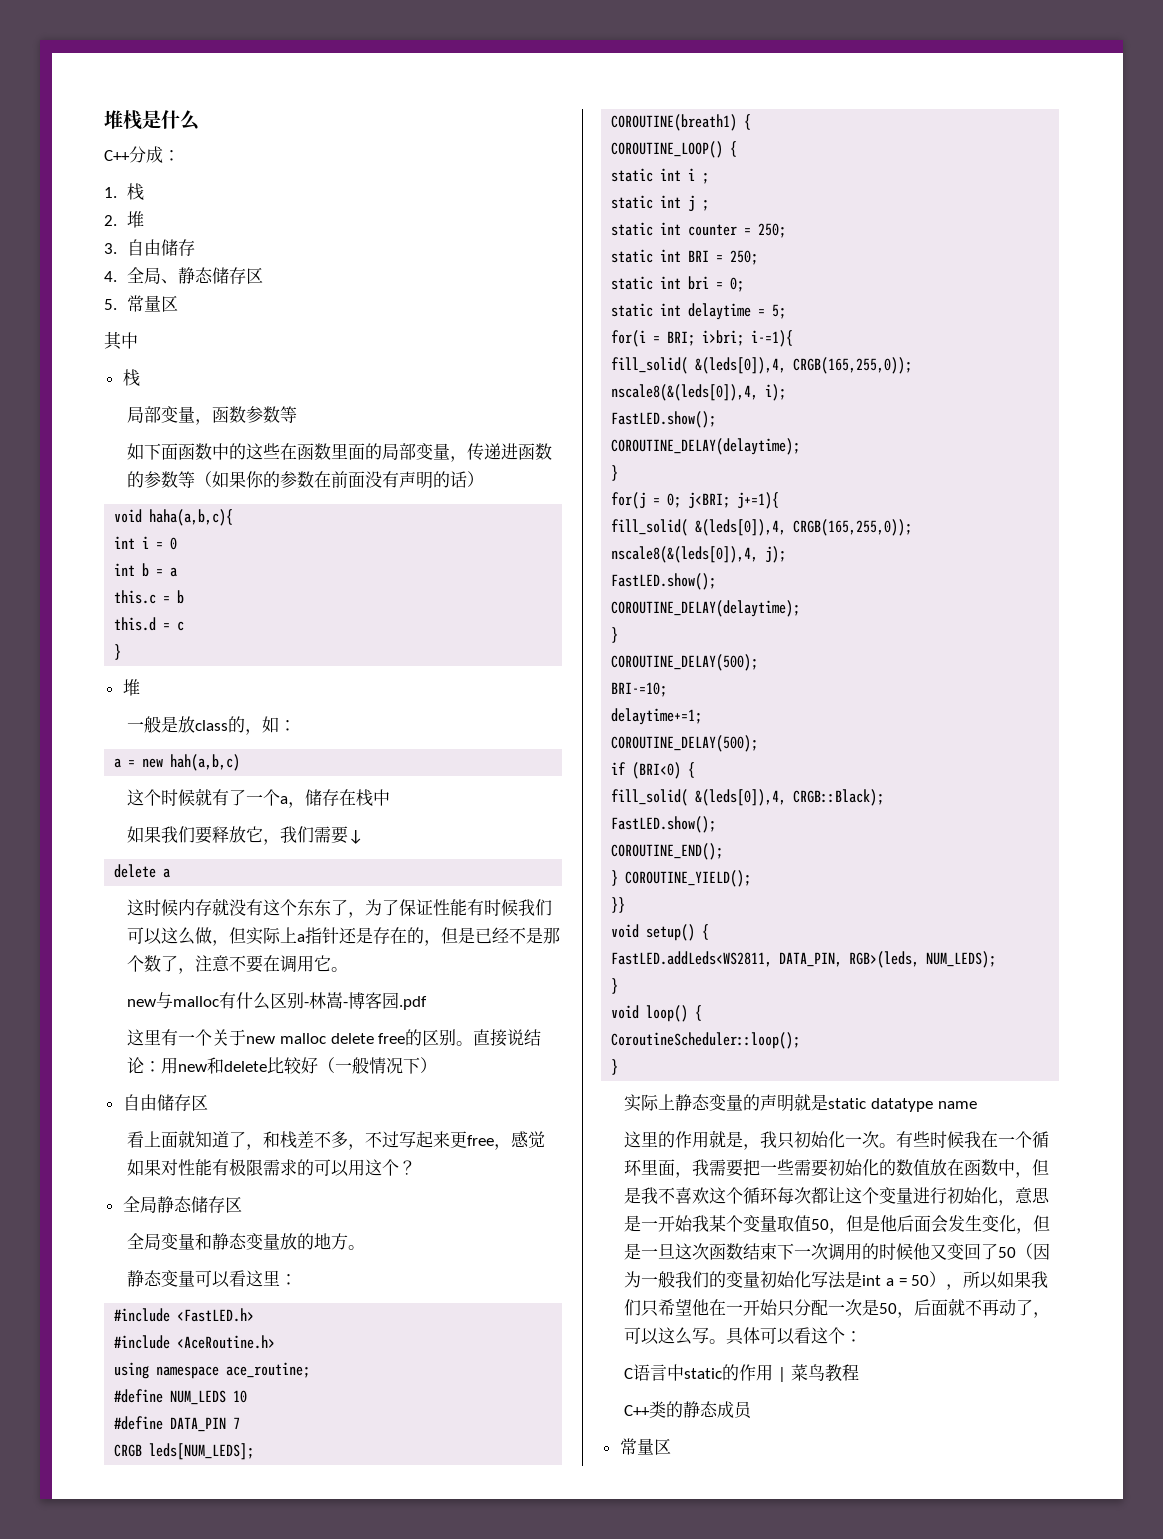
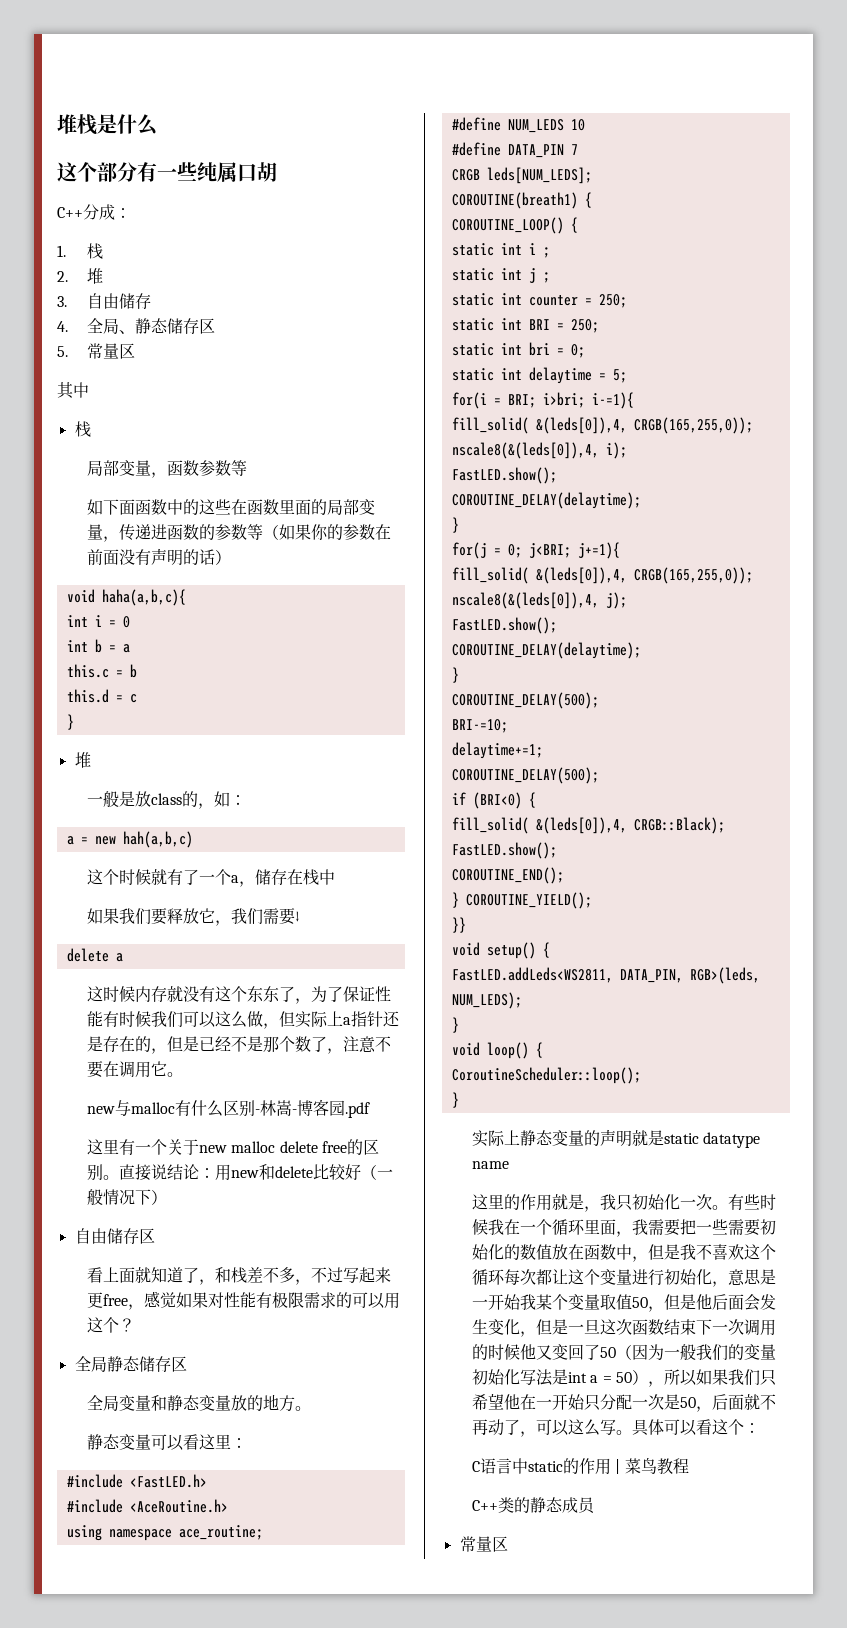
+ 这个部分有一些纯属口胡

